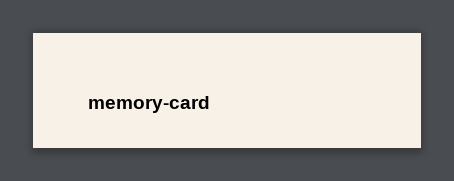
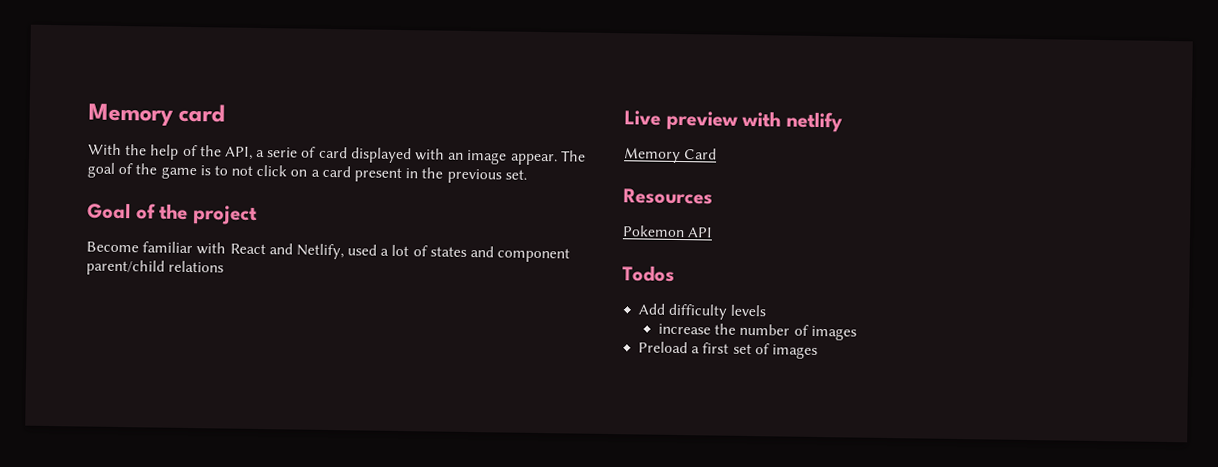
- memory-card
+ Memory card
+ With the help of the API, a serie of card displayed with an image appear. The goal of the game is to not click on a card present in the previous set.
+ Goal of the project
+ Become familiar with React and Netlify, used a lot of states and component parent/child relations
+ Live preview with netlify
+ Memory Card
+ Resources
+ Pokemon API
+ Todos
+ Add difficulty levels
+ increase the number of images
+ Preload a first set of images

